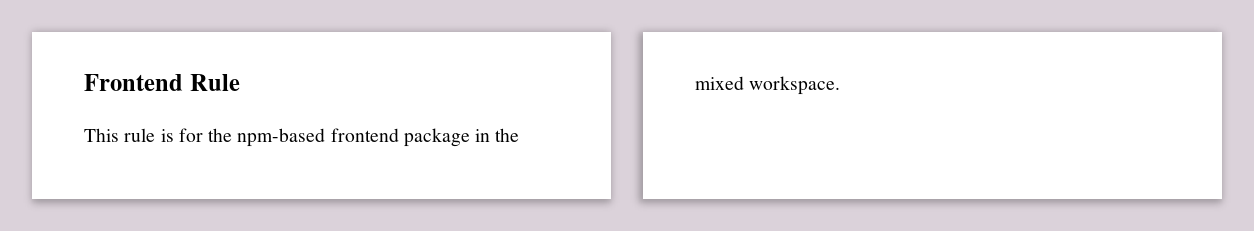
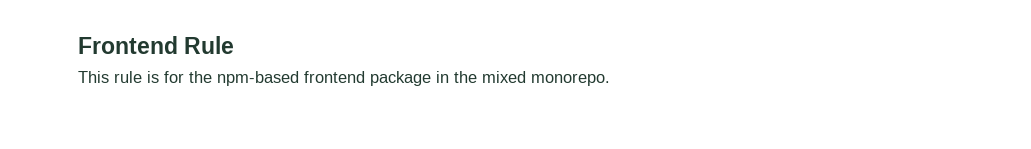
- This rule is for the npm-based frontend package in the mixed workspace.
+ This rule is for the npm-based frontend package in the mixed monorepo.

